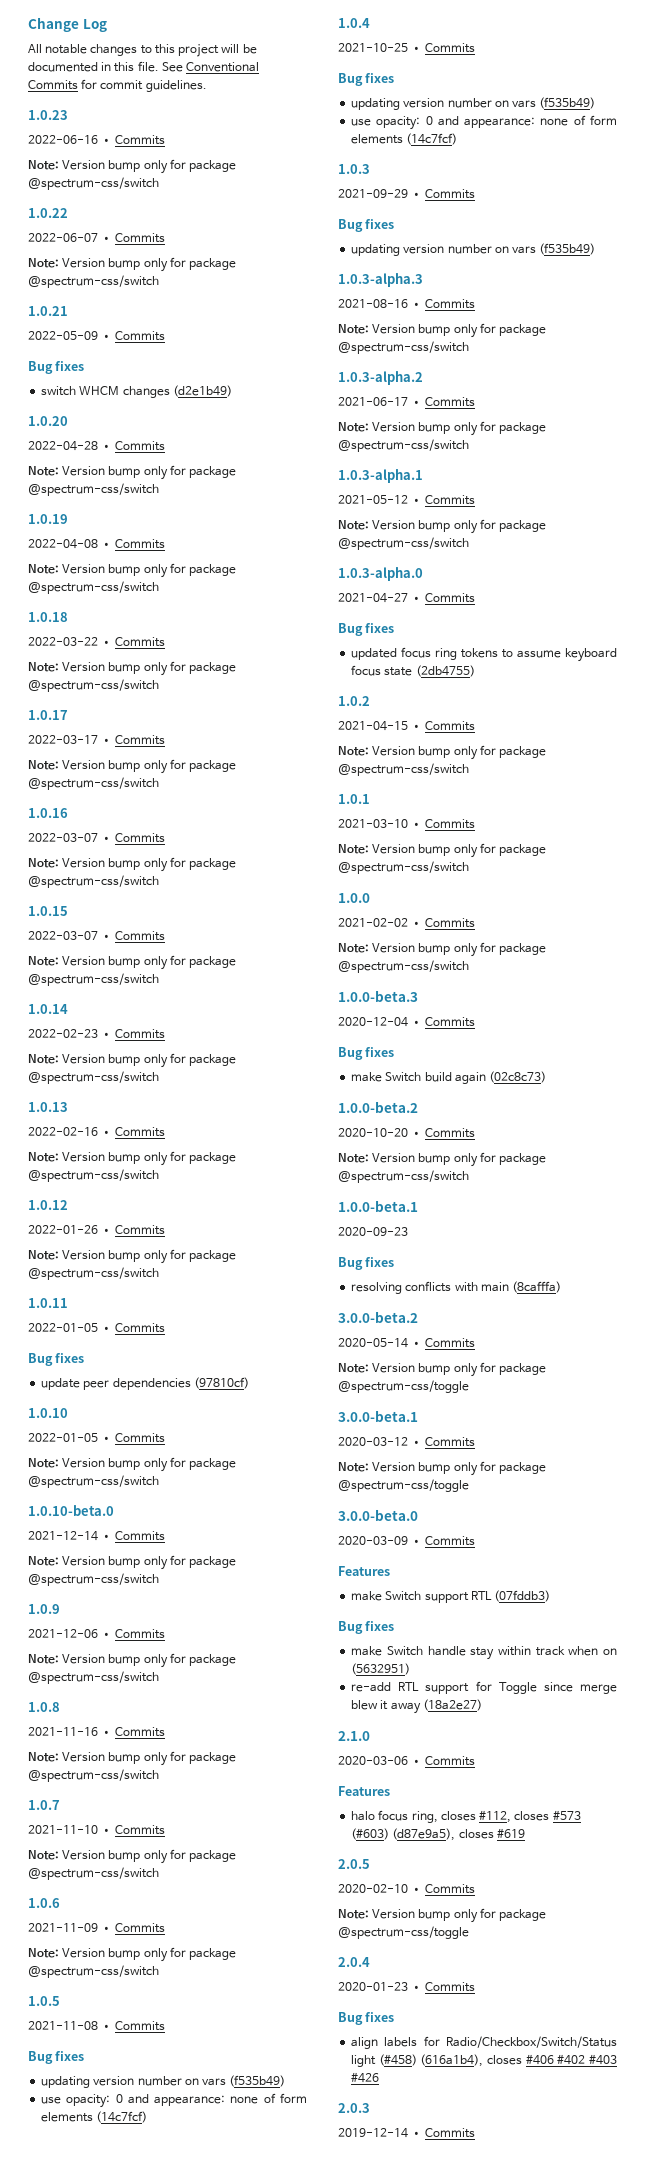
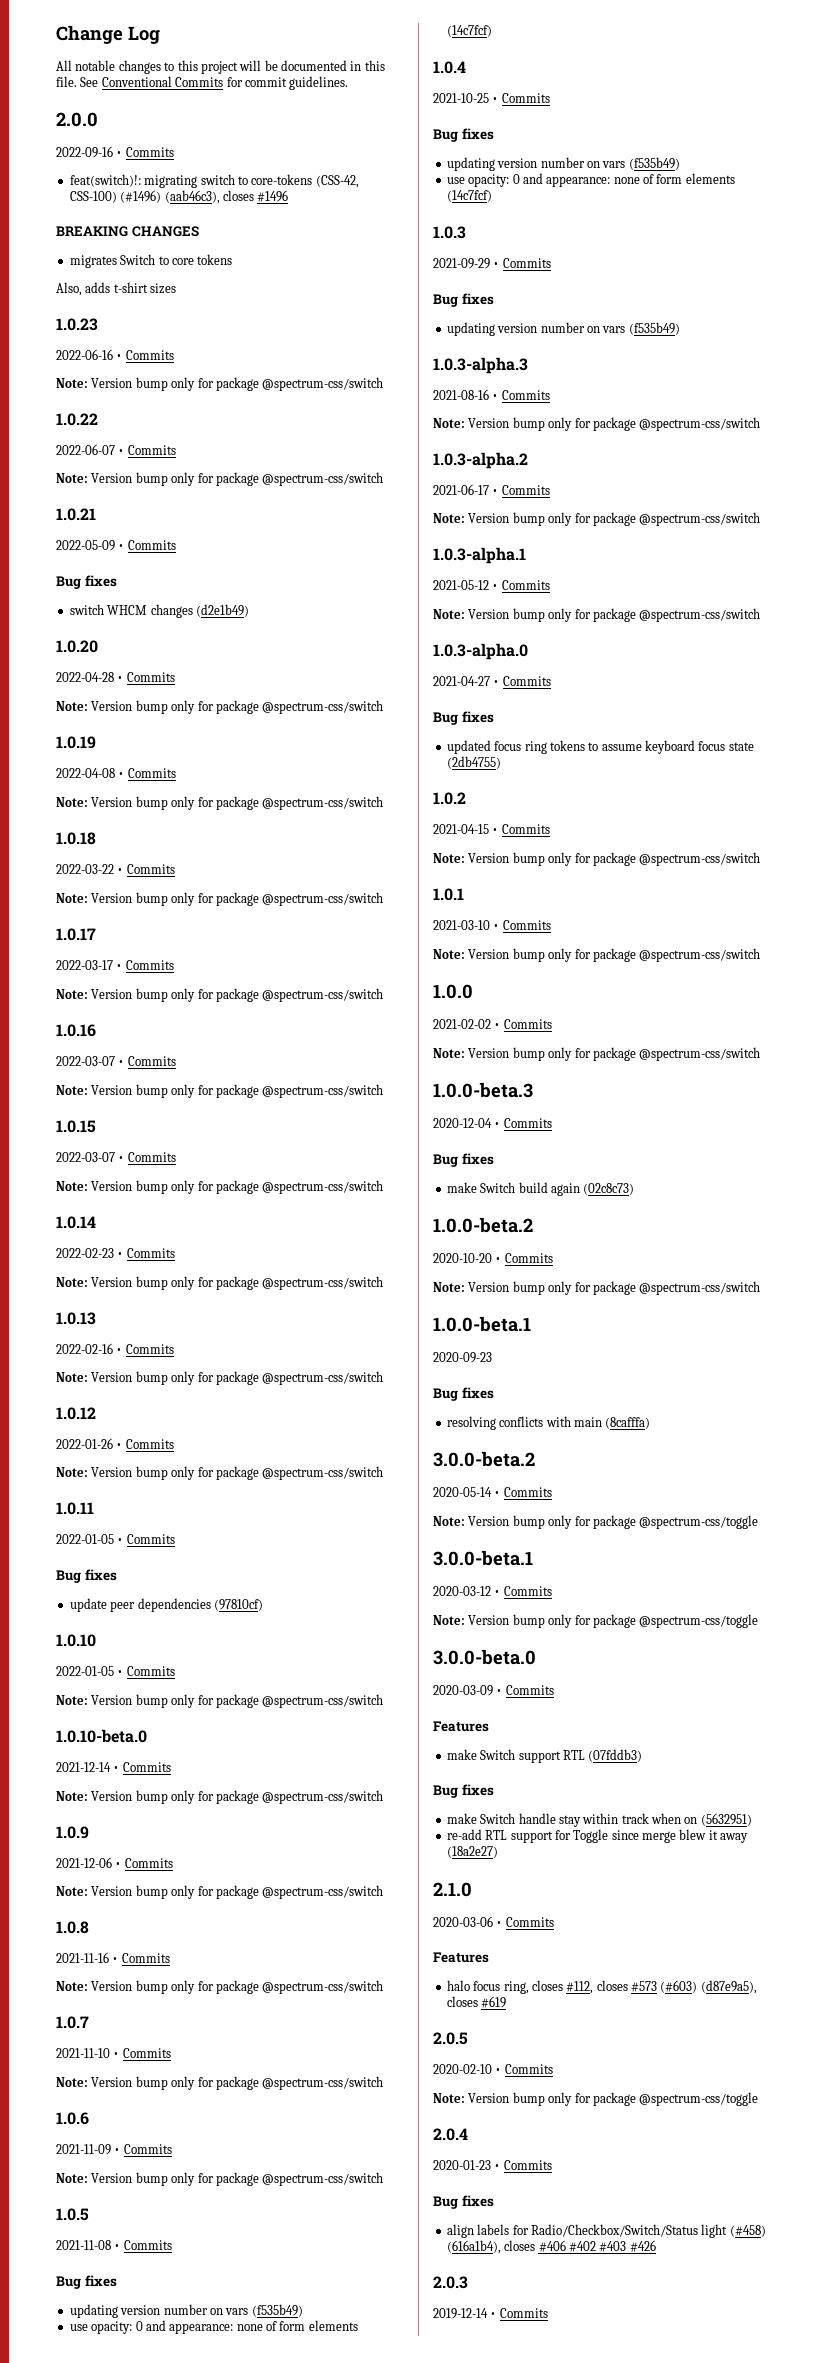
+ 2.0.0
+ 2022-09-16 • Commits
+ feat(switch)!: migrating switch to core-tokens (CSS-42, CSS-100) (#1496) (aab46c3), closes #1496
+ BREAKING CHANGES
+ migrates Switch to core tokens
+ Also, adds t-shirt sizes

